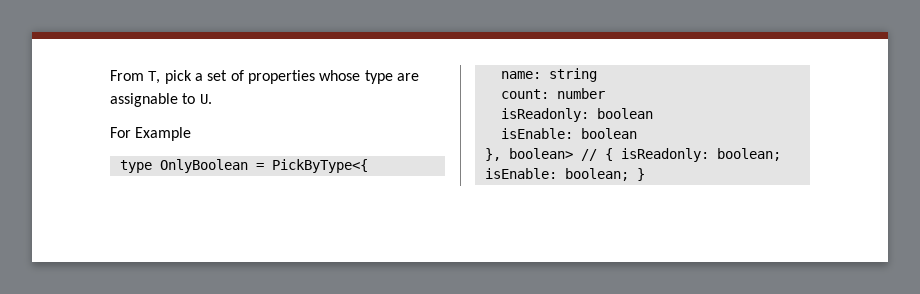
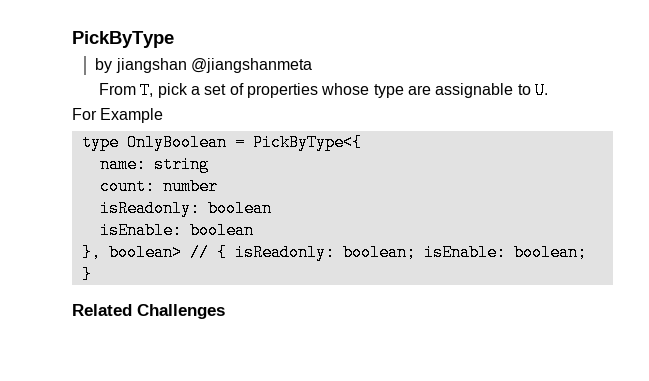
+ PickByType
+ by jiangshan @jiangshanmeta
+ Related Challenges

